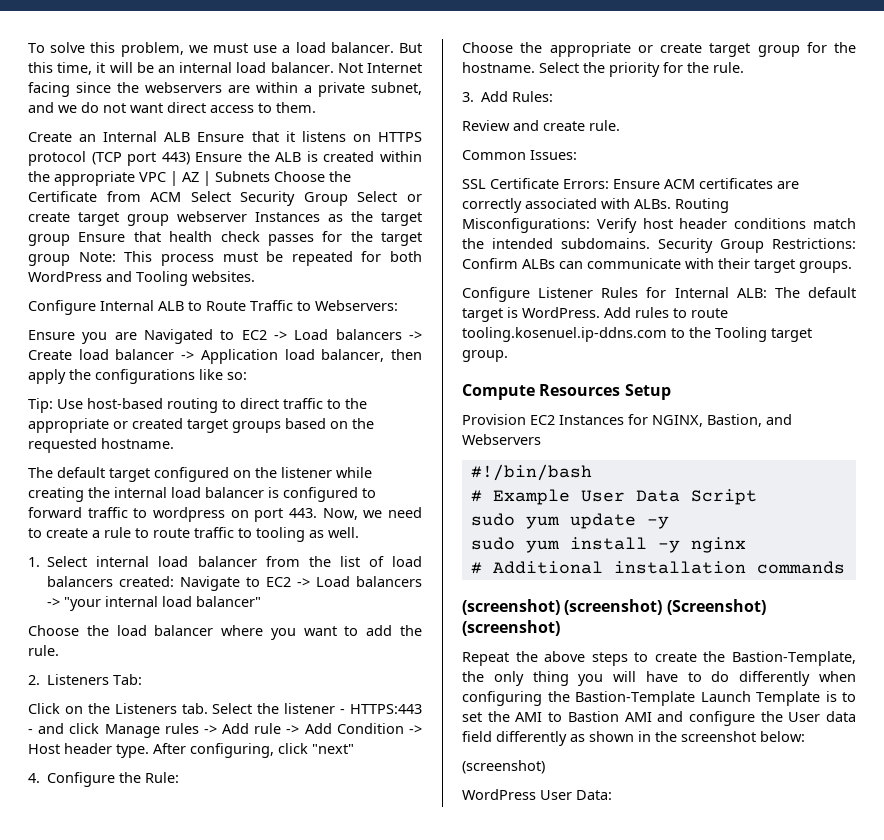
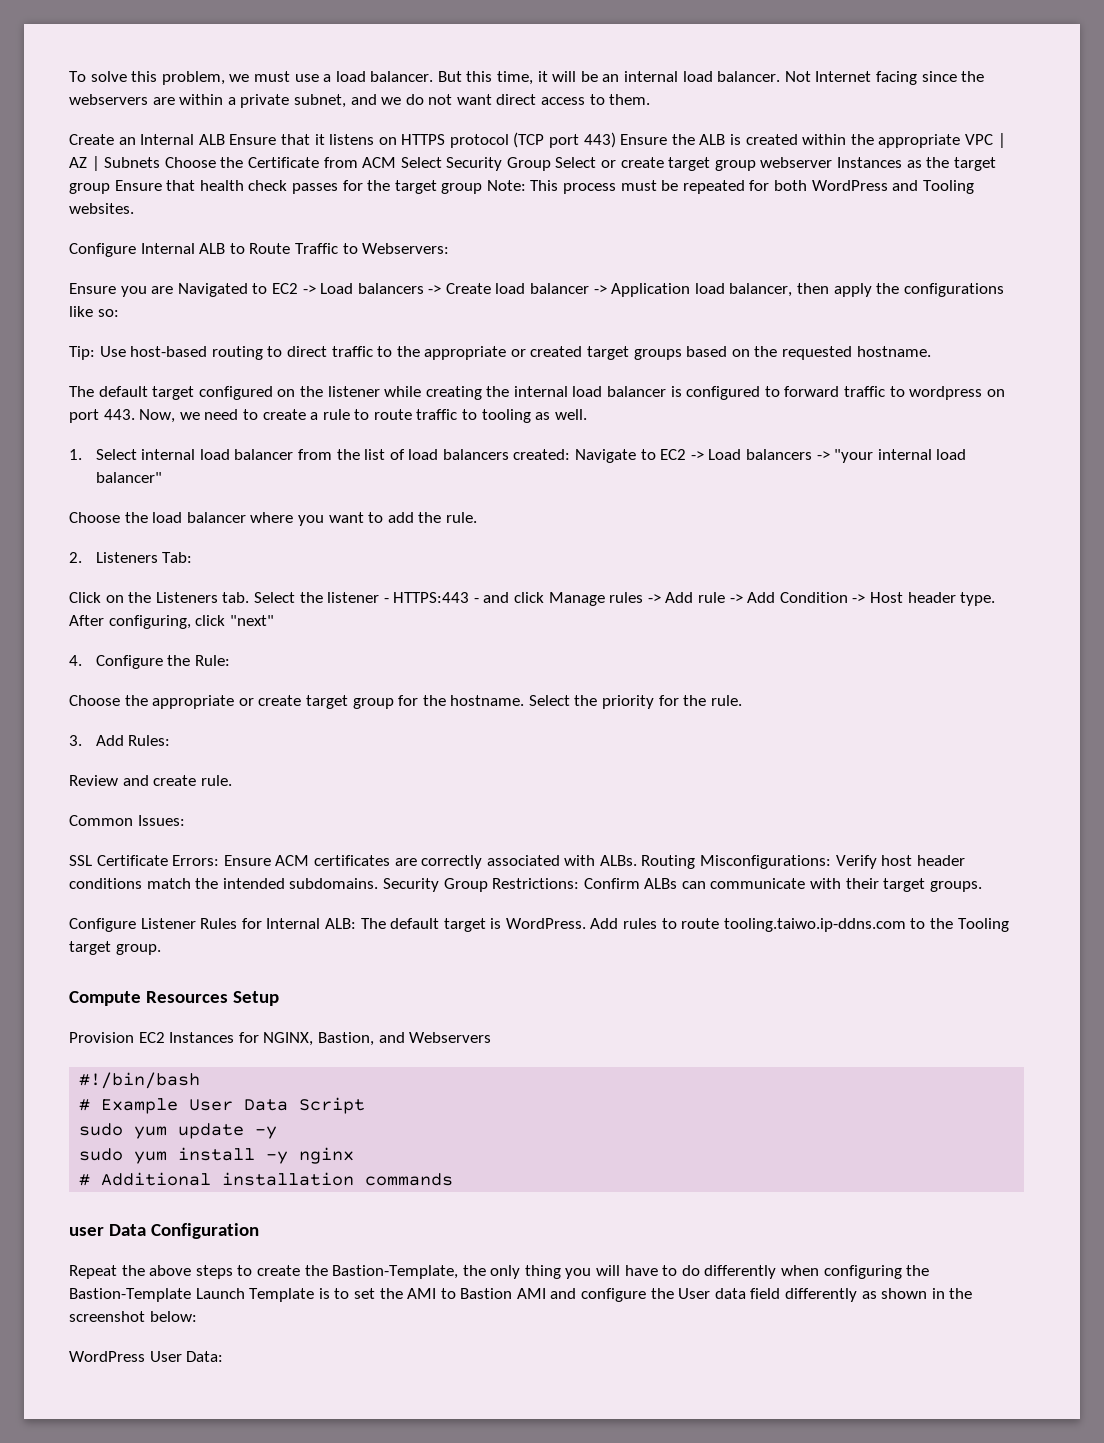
- Add rules to route tooling.kosenuel.ip-ddns.com to the Tooling target group.
+ Add rules to route tooling.taiwo.ip-ddns.com to the Tooling target group.
- (screenshot) (screenshot) (Screenshot) (screenshot)
+ user Data Configuration
  Repeat the above steps to create the Bastion-Template, the only thing you will have to do differently when configuring the Bastion-Template Launch Template is to set the AMI to Bastion AMI and configure the User data field differently as shown in the screenshot below:
- (screenshot)

